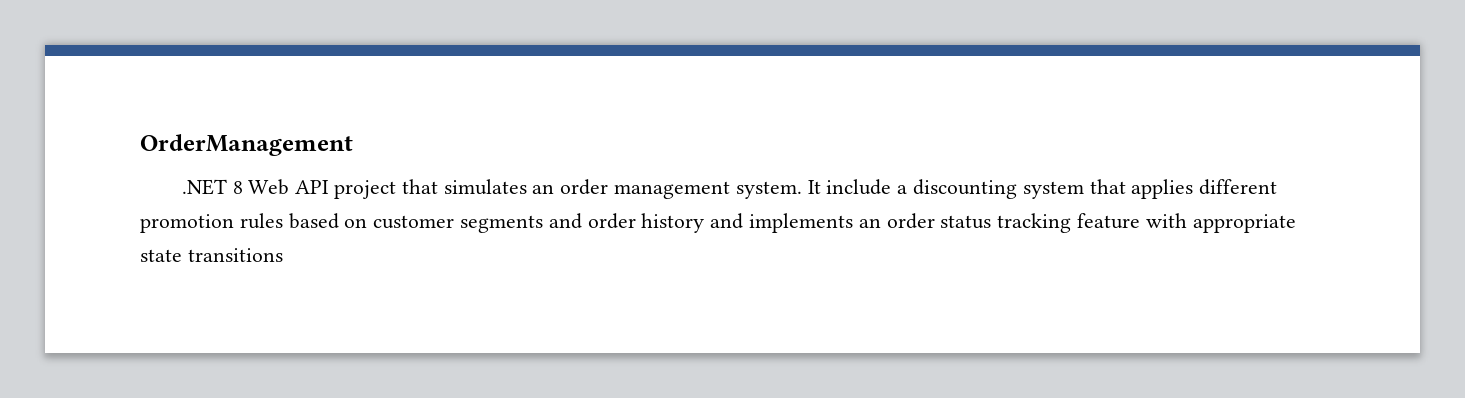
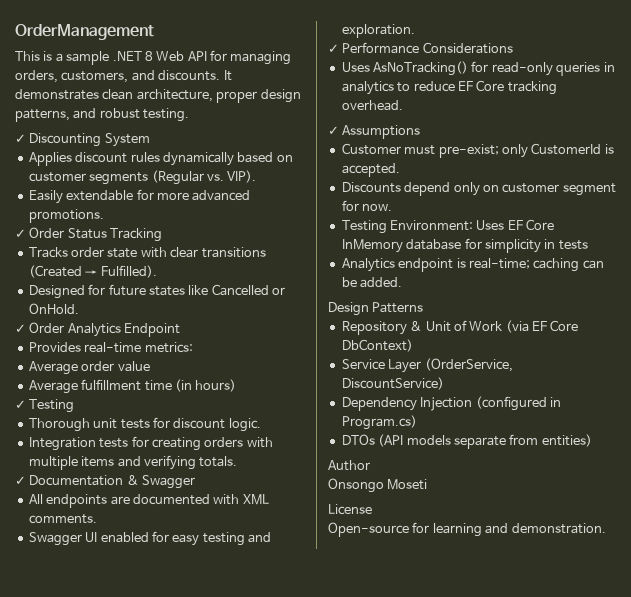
- .NET 8 Web API project that simulates an order management system. It include a discounting system that applies different promotion rules based on customer segments and order history and implements an order status tracking feature with appropriate state transitions
+ This is a sample .NET 8 Web API for managing orders, customers, and discounts. It demonstrates clean architecture, proper design patterns, and robust testing.
+ ✓ Discounting System
+ Applies discount rules dynamically based on customer segments (Regular vs. VIP).
+ Easily extendable for more advanced promotions.
+ ✓ Order Status Tracking
+ Tracks order state with clear transitions (Created → Fulfilled).
+ Designed for future states like Cancelled or OnHold.
+ ✓ Order Analytics Endpoint
+ Provides real-time metrics:
+ Average order value
+ Average fulfillment time (in hours)
+ ✓ Testing
+ Thorough unit tests for discount logic.
+ Integration tests for creating orders with multiple items and verifying totals.
+ ✓ Documentation & Swagger
+ All endpoints are documented with XML comments.
+ Swagger UI enabled for easy testing and exploration.
+ ✓ Performance Considerations
+ Uses AsNoTracking() for read-only queries in analytics to reduce EF Core tracking overhead.
+ ✓ Assumptions
+ Customer must pre-exist; only CustomerId is accepted.
+ Discounts depend only on customer segment for now.
+ Testing Environment: Uses EF Core InMemory database for simplicity in tests
+ Analytics endpoint is real-time; caching can be added.
+ Design Patterns
+ Repository & Unit of Work (via EF Core DbContext)
+ Service Layer (OrderService, DiscountService)
+ Dependency Injection (configured in Program.cs)
+ DTOs (API models separate from entities)
+ Author
+ Onsongo Moseti
+ License
+ Open-source for learning and demonstration.

